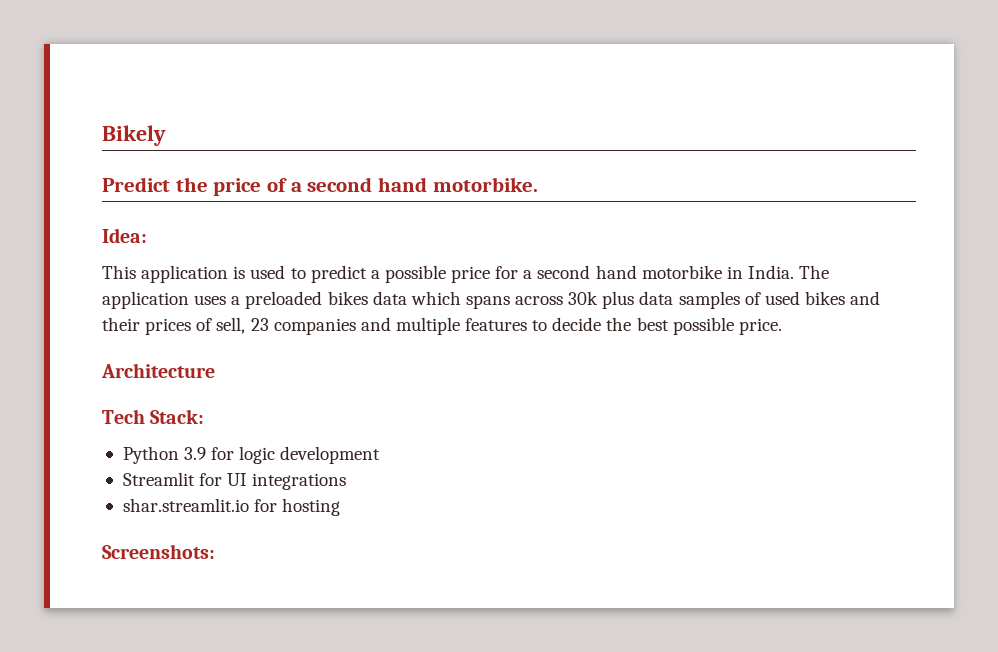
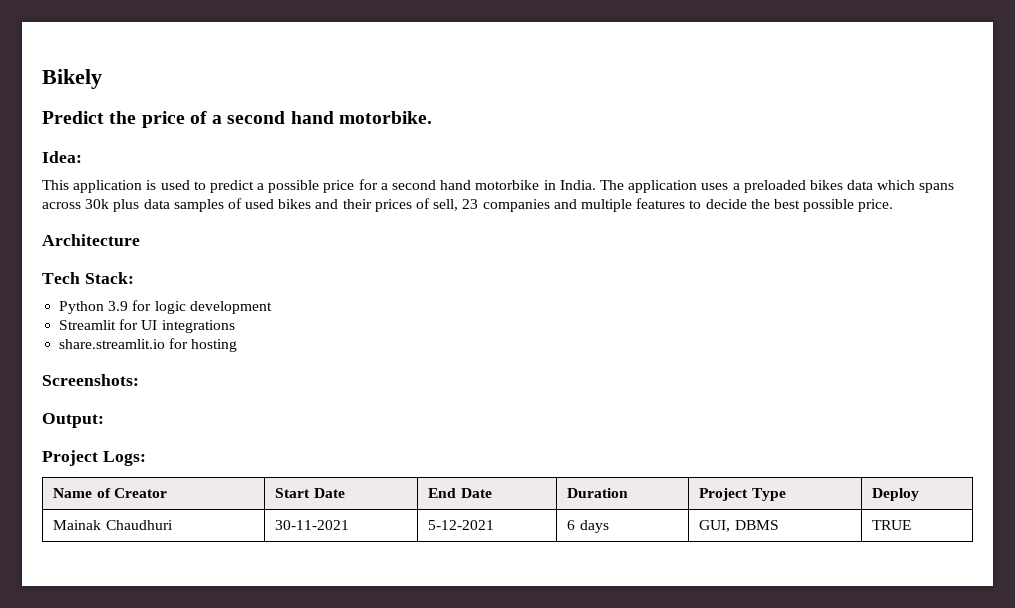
- shar.streamlit.io for hosting
+ share.streamlit.io for hosting
+ Output:
+ Project Logs:
+ Name of Creator | Start Date | End Date | Duration | Project Type | Deploy
+ Mainak Chaudhuri | 30-11-2021 | 5-12-2021 | 6 days | GUI, DBMS | TRUE

